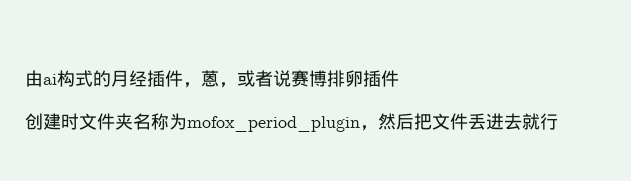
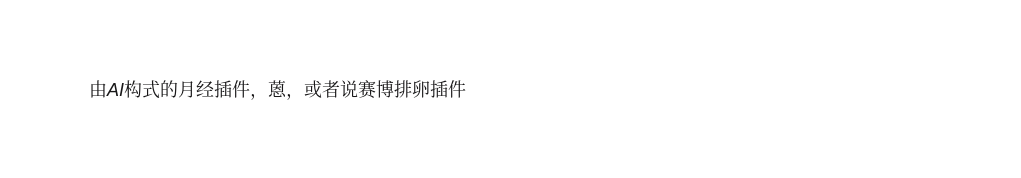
- 由ai构式的月经插件，蒽，或者说赛博排卵插件
+ 由AI构式的月经插件，蒽，或者说赛博排卵插件
- 创建时文件夹名称为mofox_period_plugin，然后把文件丢进去就行

